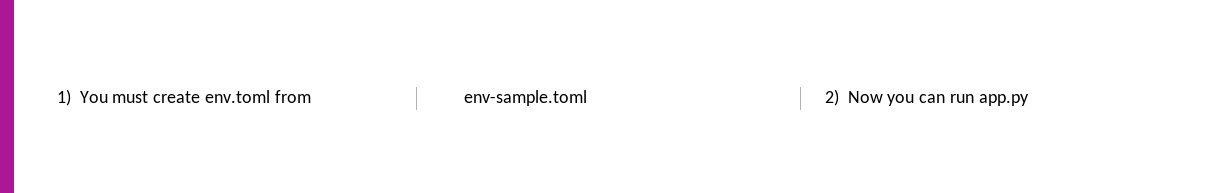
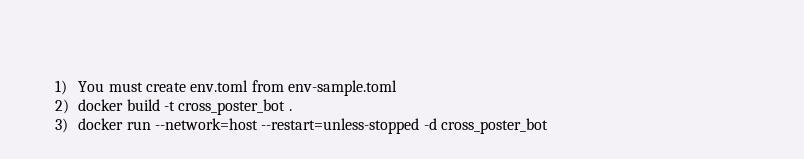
- 2) Now you can run app.py
+ 2) docker build -t cross_poster_bot .
+ 3) docker run --network=host --restart=unless-stopped -d cross_poster_bot

